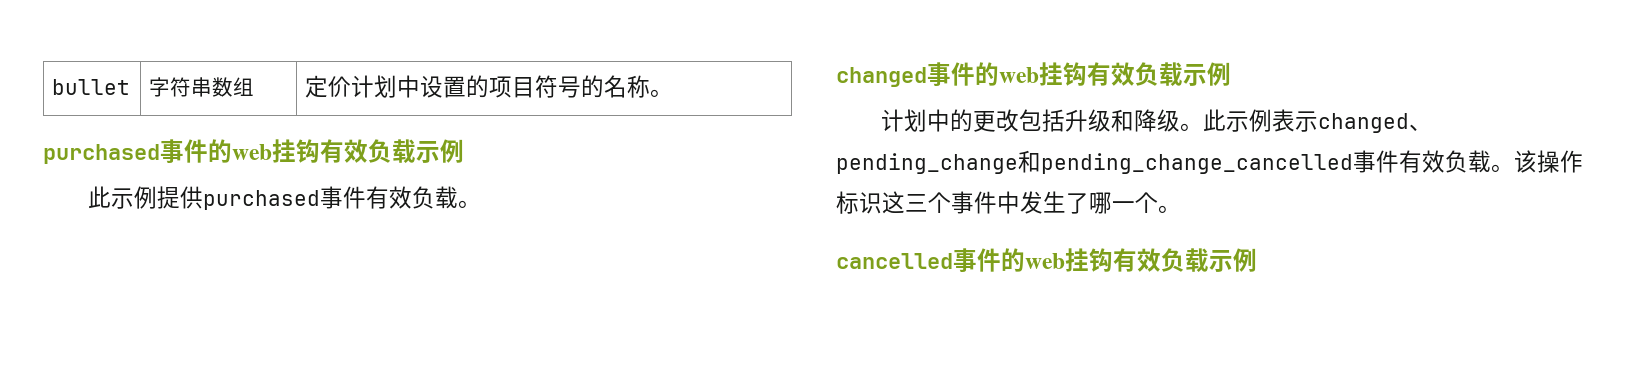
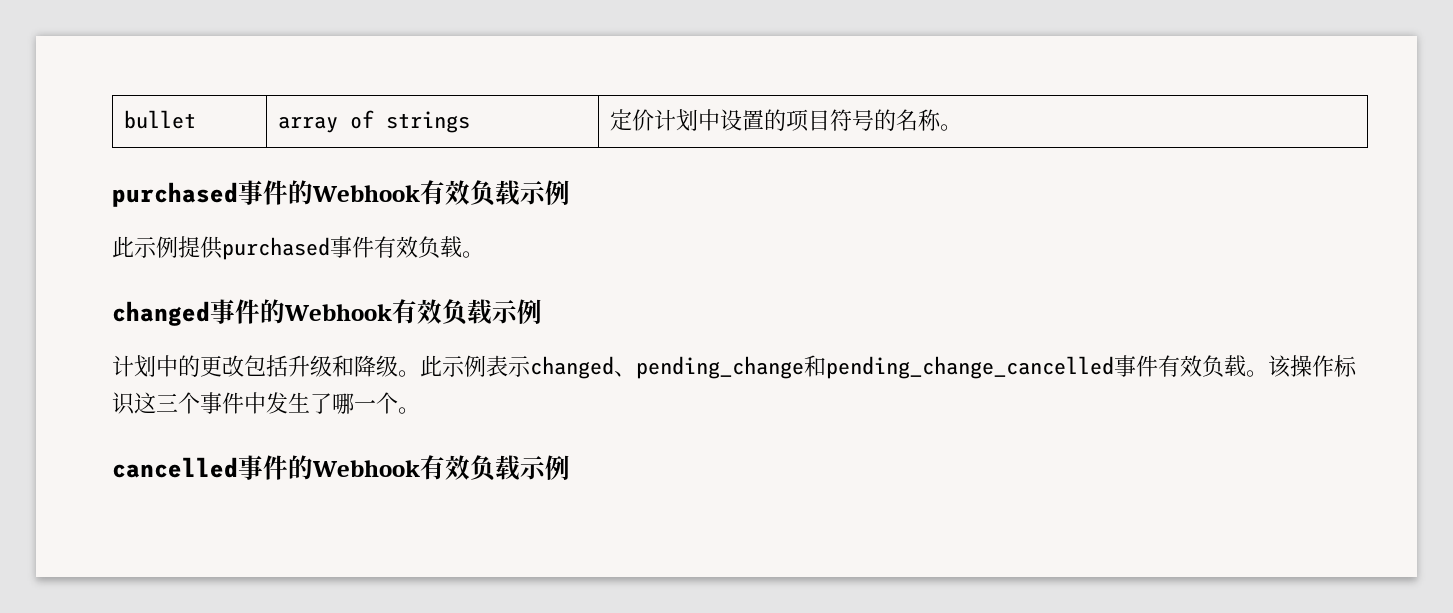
- bullet | 字符串数组 | 定价计划中设置的项目符号的名称。
+ bullet | array of strings | 定价计划中设置的项目符号的名称。
- purchased事件的web挂钩有效负载示例
+ purchased事件的Webhook有效负载示例
- changed事件的web挂钩有效负载示例
+ changed事件的Webhook有效负载示例
- cancelled事件的web挂钩有效负载示例
+ cancelled事件的Webhook有效负载示例

